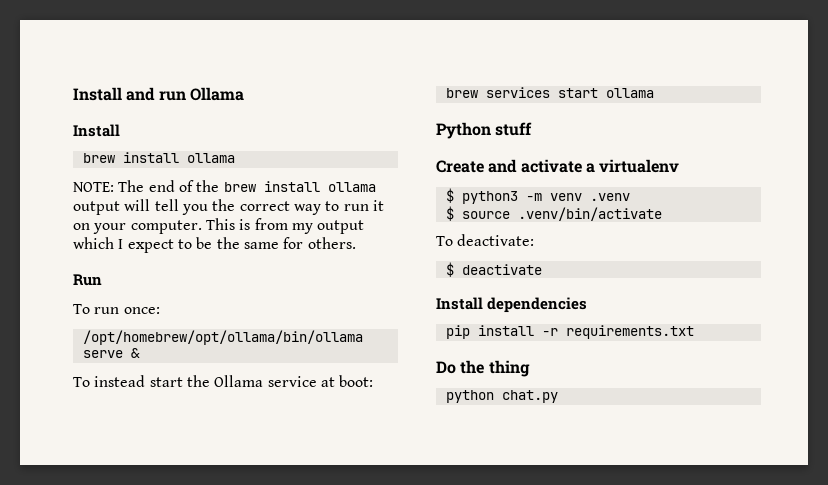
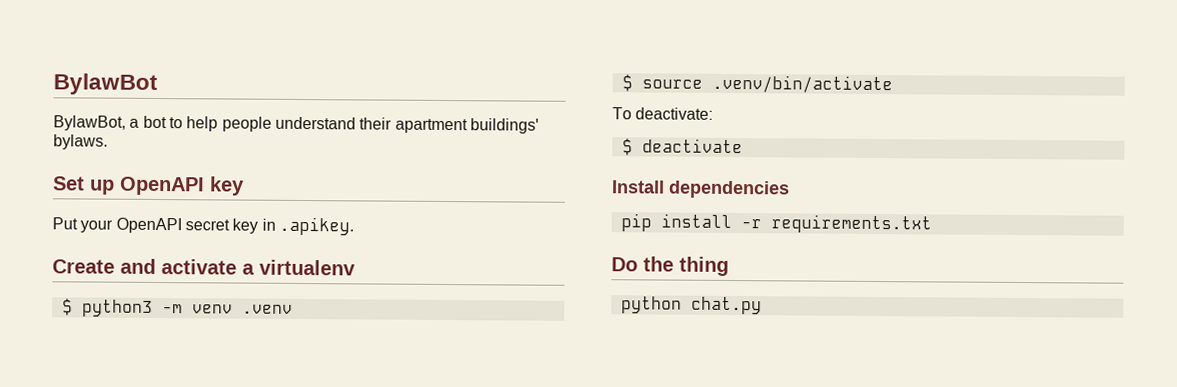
- Install and run Ollama
- Install
- brew install ollama
- NOTE: The end of the brew install ollama output will tell you the correct way to run it on your computer. This is from my output which I expect to be the same for others.
- Run
- To run once:
- /opt/homebrew/opt/ollama/bin/ollama serve &
- To instead start the Ollama service at boot:
- brew services start ollama
- Python stuff
+ BylawBot
+ BylawBot, a bot to help people understand their apartment buildings' bylaws.
+ Set up OpenAPI key
+ Put your OpenAPI secret key in .apikey.

